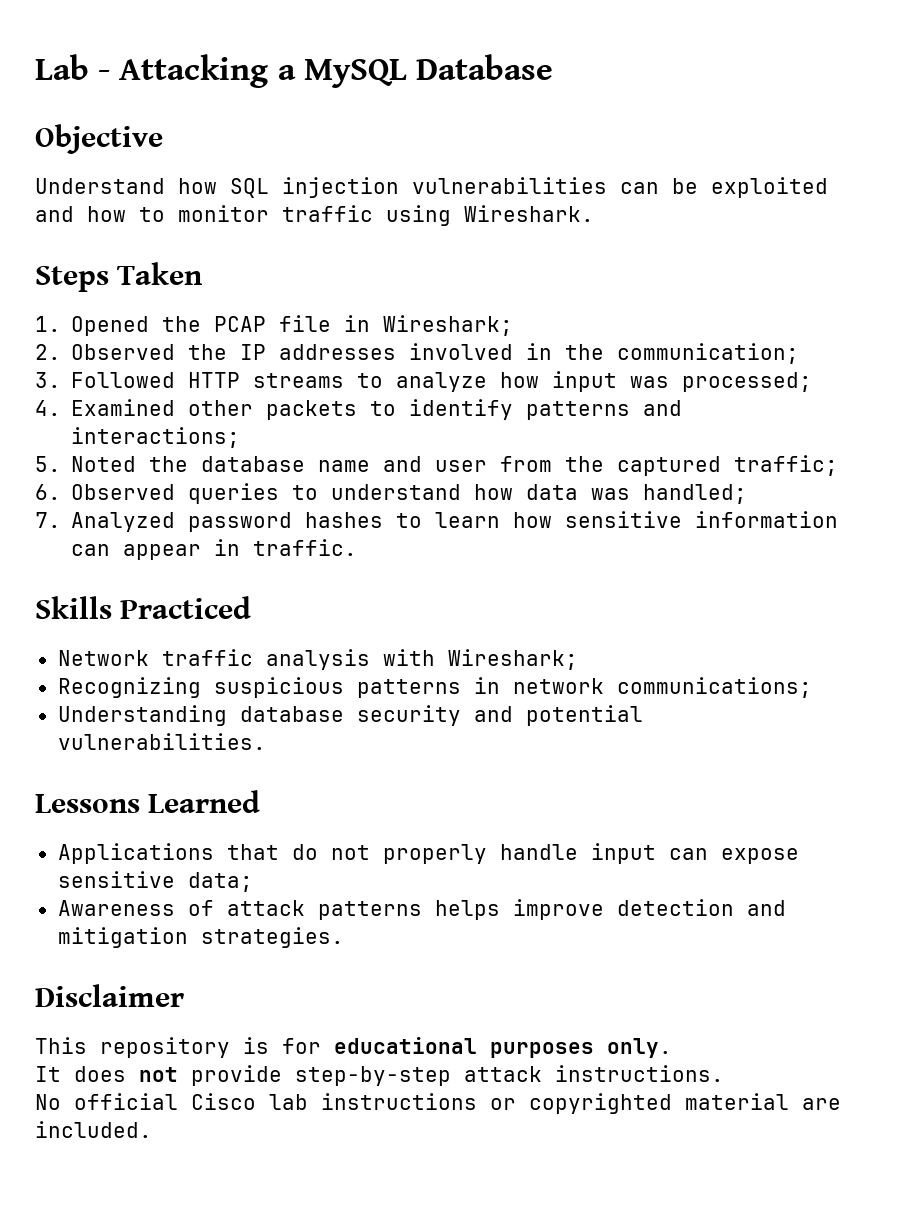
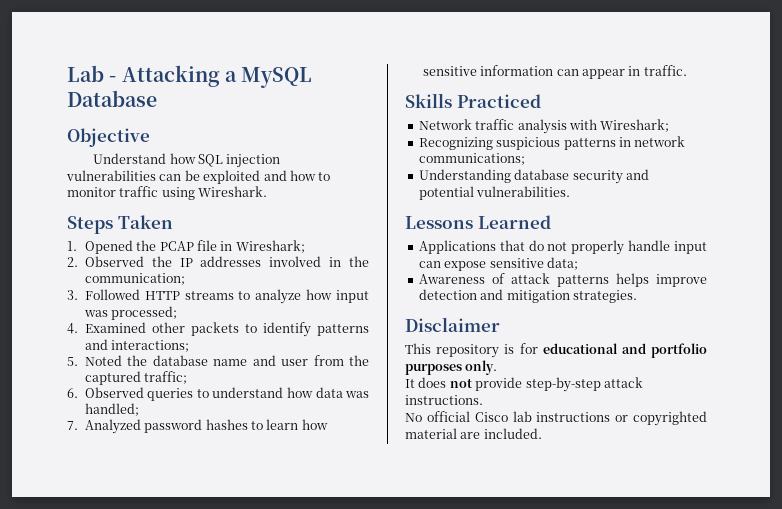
- This repository is for educational purposes only.
+ This repository is for educational and portfolio purposes only.

